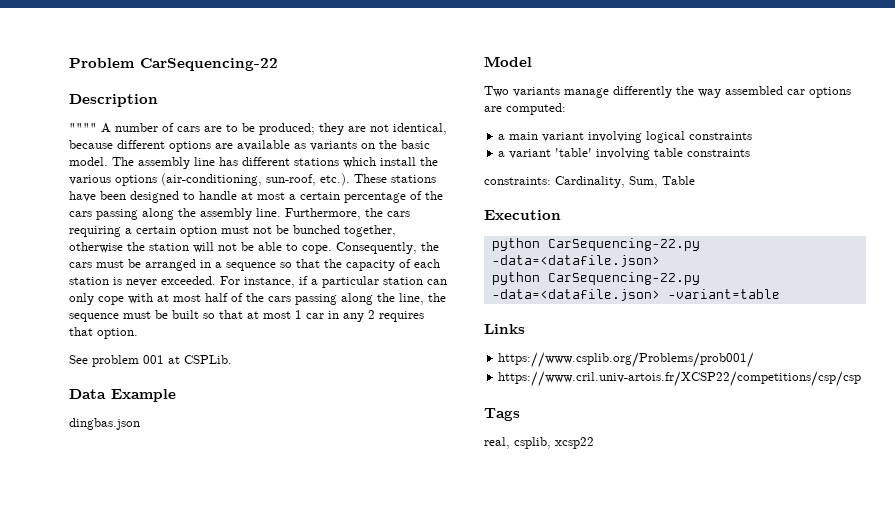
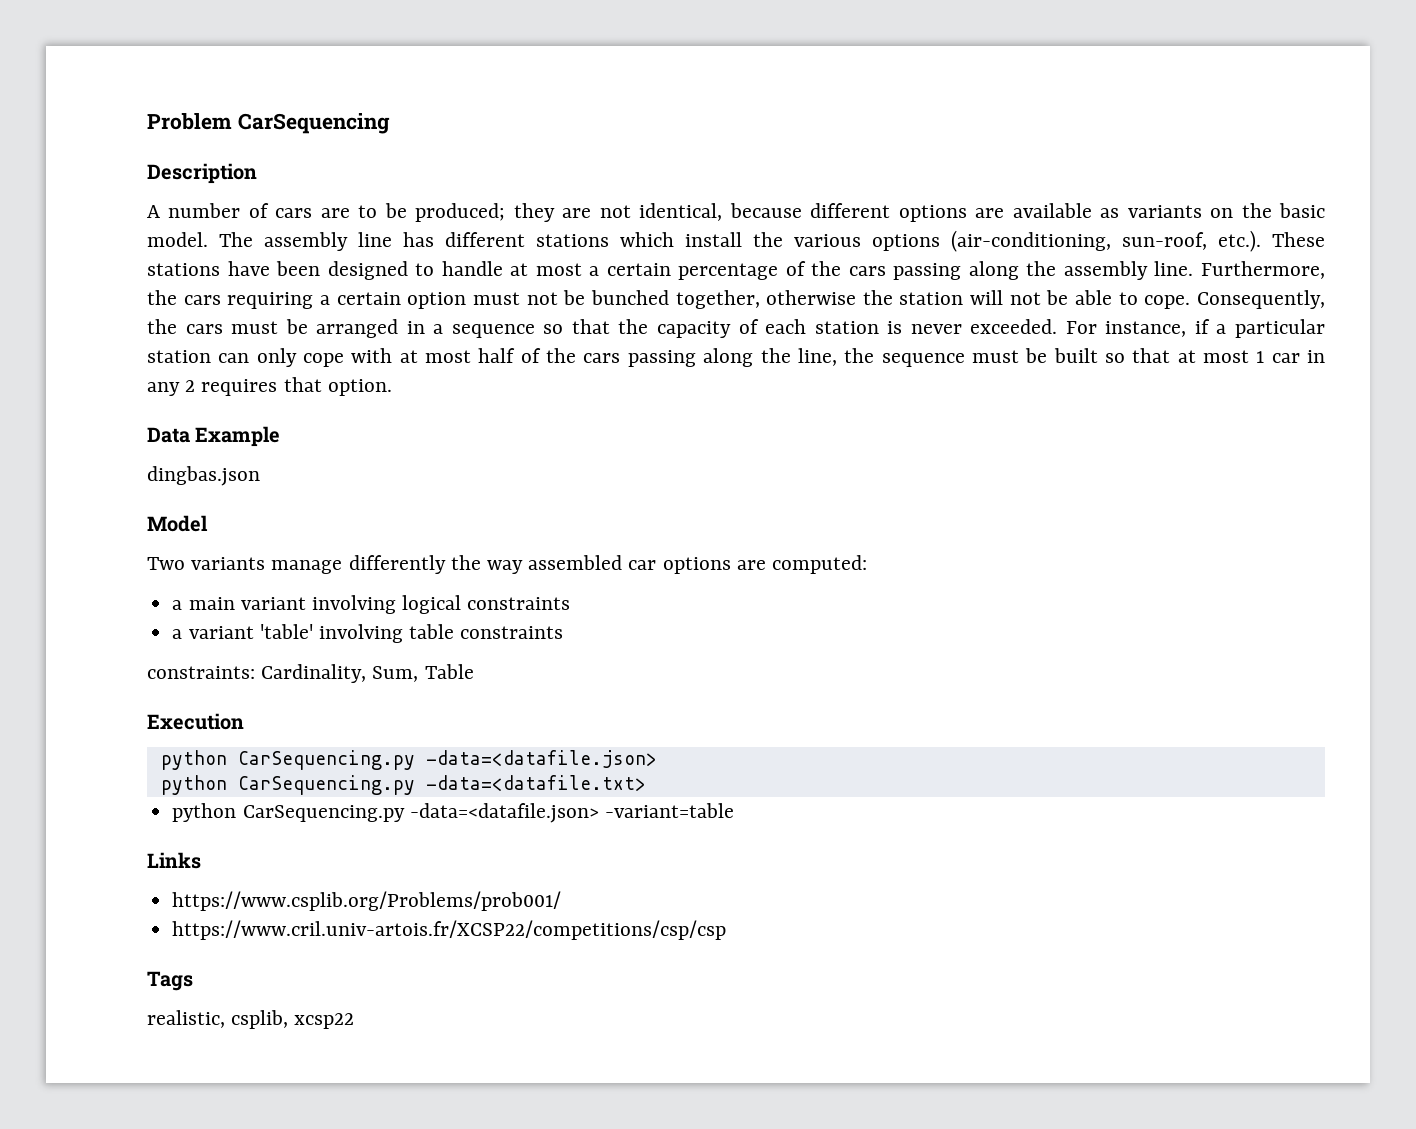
- Problem CarSequencing-22
+ Problem CarSequencing
- """" A number of cars are to be produced; they are not identical, because different options are available as variants on the basic model.
+ A number of cars are to be produced; they are not identical, because different options are available as variants on the basic model.
- See problem 001 at CSPLib.
  Execution
- python CarSequencing-22.py -data=<datafile.json>
+ python CarSequencing.py -data=<datafile.json>
- python CarSequencing-22.py -data=<datafile.json> -variant=table
+ python CarSequencing.py -data=<datafile.txt>
+ python CarSequencing.py -data=<datafile.json> -variant=table
- real, csplib, xcsp22
+ realistic, csplib, xcsp22

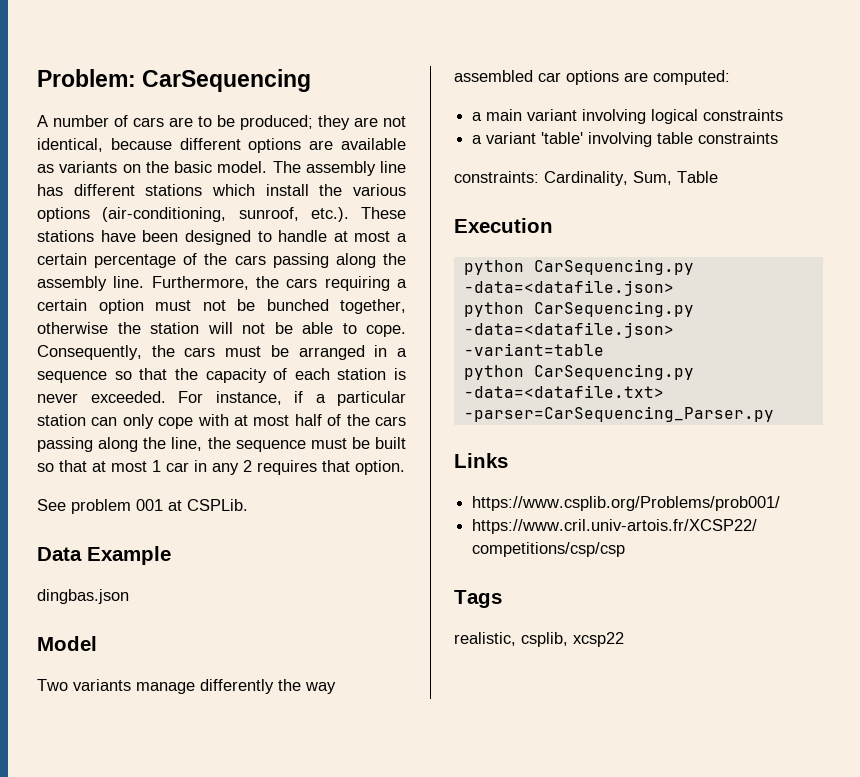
- Problem CarSequencing
+ Problem: CarSequencing
- Description
- The assembly line has different stations which install the various options (air-conditioning, sun-roof, etc.). These stations have been designed to handle at most a certain percentage of the cars passing along the assembly line.
+ The assembly line has different stations which install the various options (air-conditioning, sunroof, etc.). These stations have been designed to handle at most a certain percentage of the cars passing along the assembly line.
+ See problem 001 at CSPLib.
- python CarSequencing.py -data=<datafile.txt>
  python CarSequencing.py -data=<datafile.json> -variant=table
+ python CarSequencing.py -data=<datafile.txt> -parser=CarSequencing_Parser.py

